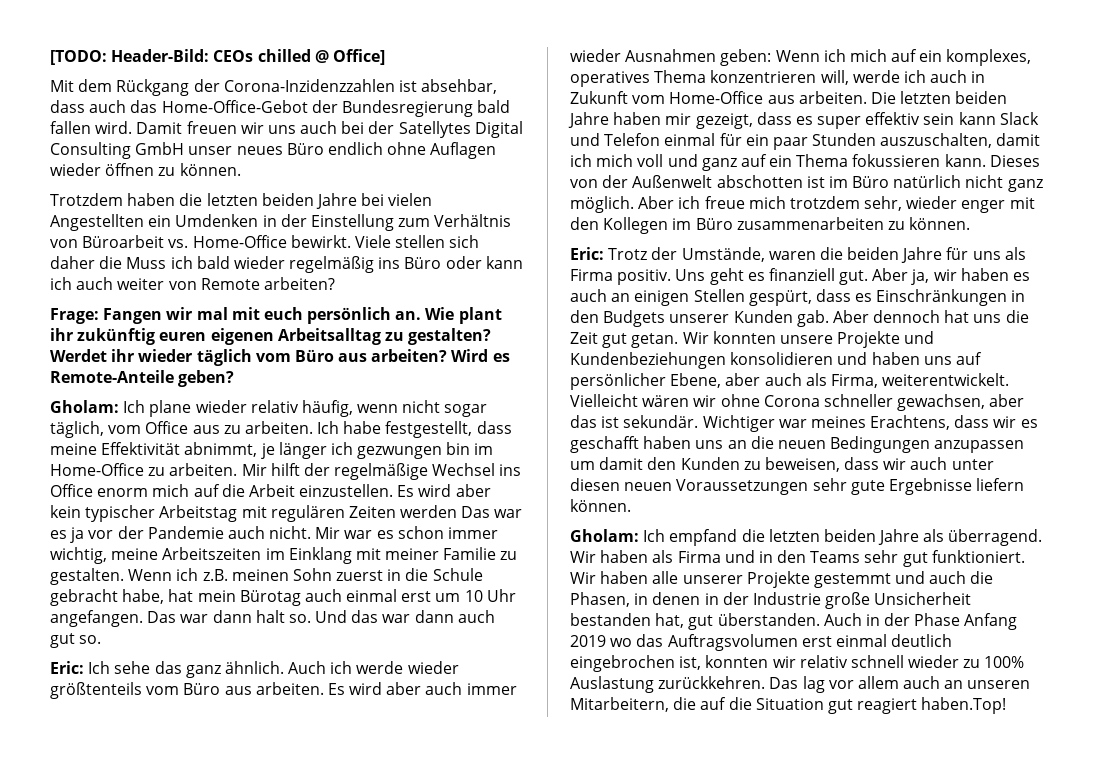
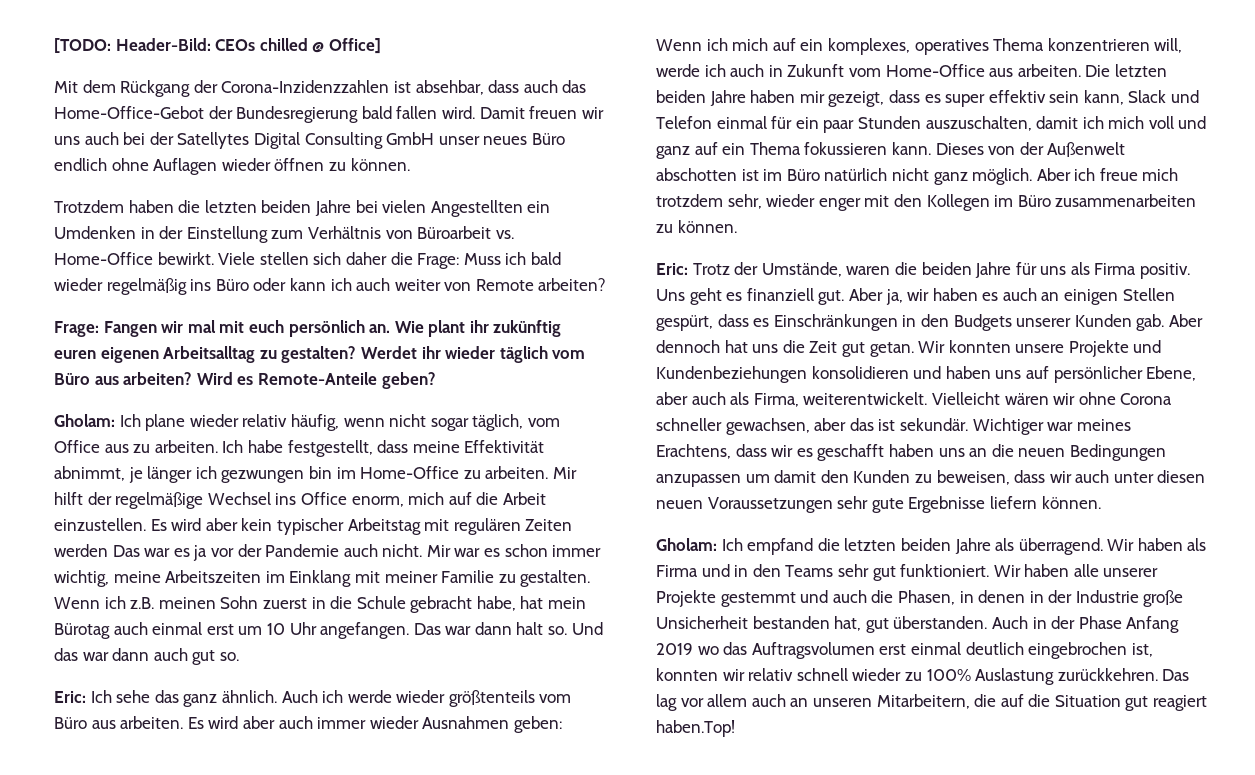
- Viele stellen sich daher die Muss ich bald wieder regelmäßig ins Büro oder kann ich auch weiter von Remote arbeiten?
+ Viele stellen sich daher die Frage: Muss ich bald wieder regelmäßig ins Büro oder kann ich auch weiter von Remote arbeiten?
- Mir hilft der regelmäßige Wechsel ins Office enorm mich auf die Arbeit einzustellen.
+ Mir hilft der regelmäßige Wechsel ins Office enorm, mich auf die Arbeit einzustellen.
- Die letzten beiden Jahre haben mir gezeigt, dass es super effektiv sein kann Slack und Telefon einmal für ein paar Stunden auszuschalten, damit ich mich voll und ganz auf ein Thema fokussieren kann.
+ Die letzten beiden Jahre haben mir gezeigt, dass es super effektiv sein kann, Slack und Telefon einmal für ein paar Stunden auszuschalten, damit ich mich voll und ganz auf ein Thema fokussieren kann.

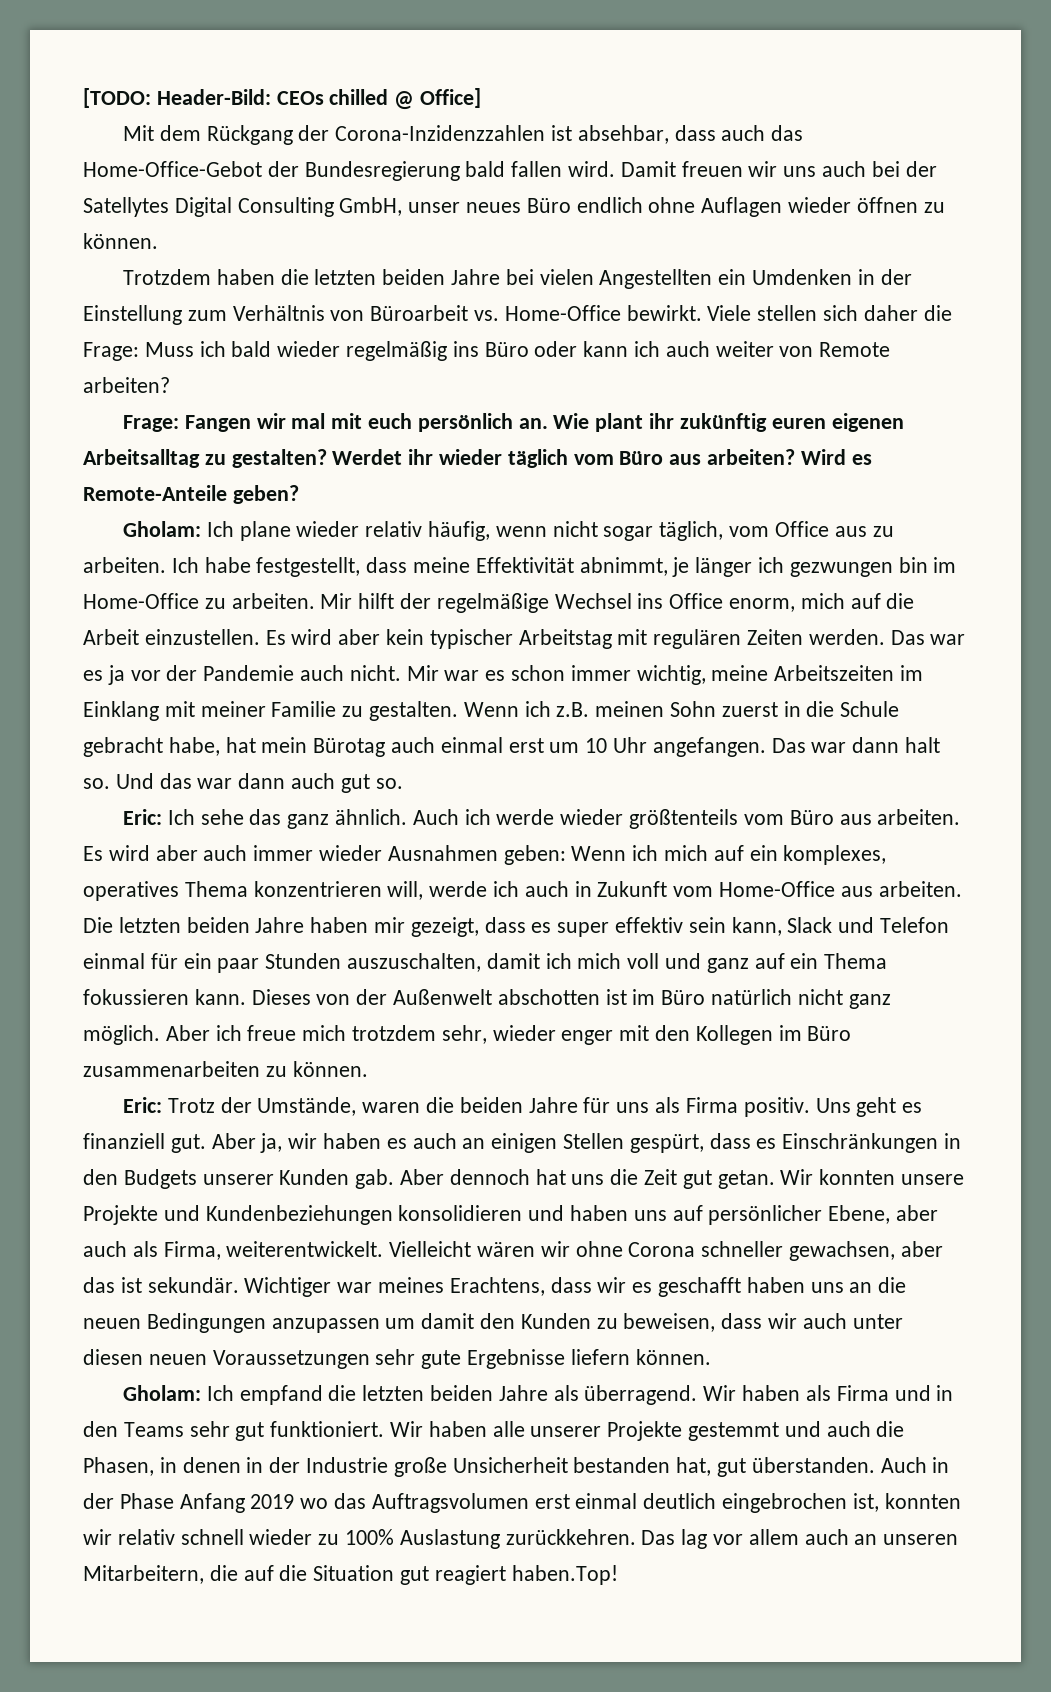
- Damit freuen wir uns auch bei der Satellytes Digital Consulting GmbH unser neues Büro endlich ohne Auflagen wieder öffnen zu können.
+ Damit freuen wir uns auch bei der Satellytes Digital Consulting GmbH, unser neues Büro endlich ohne Auflagen wieder öffnen zu können.
- Es wird aber kein typischer Arbeitstag mit regulären Zeiten werden Das war es ja vor der Pandemie auch nicht.
+ Es wird aber kein typischer Arbeitstag mit regulären Zeiten werden. Das war es ja vor der Pandemie auch nicht.

